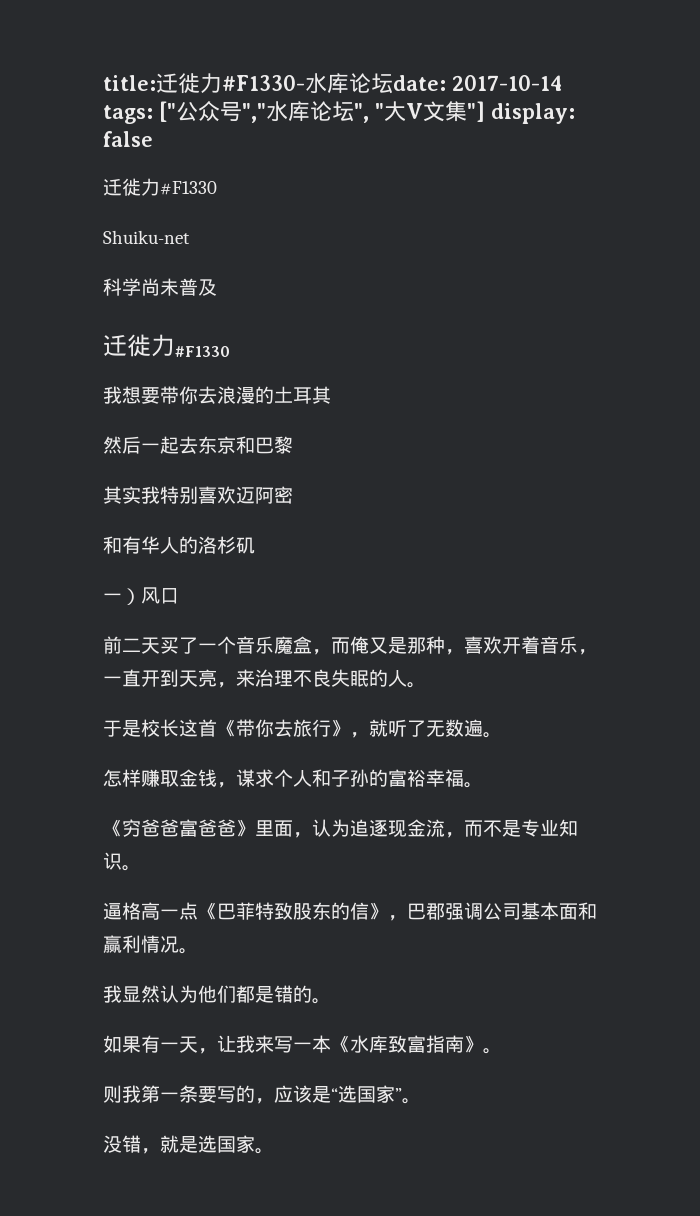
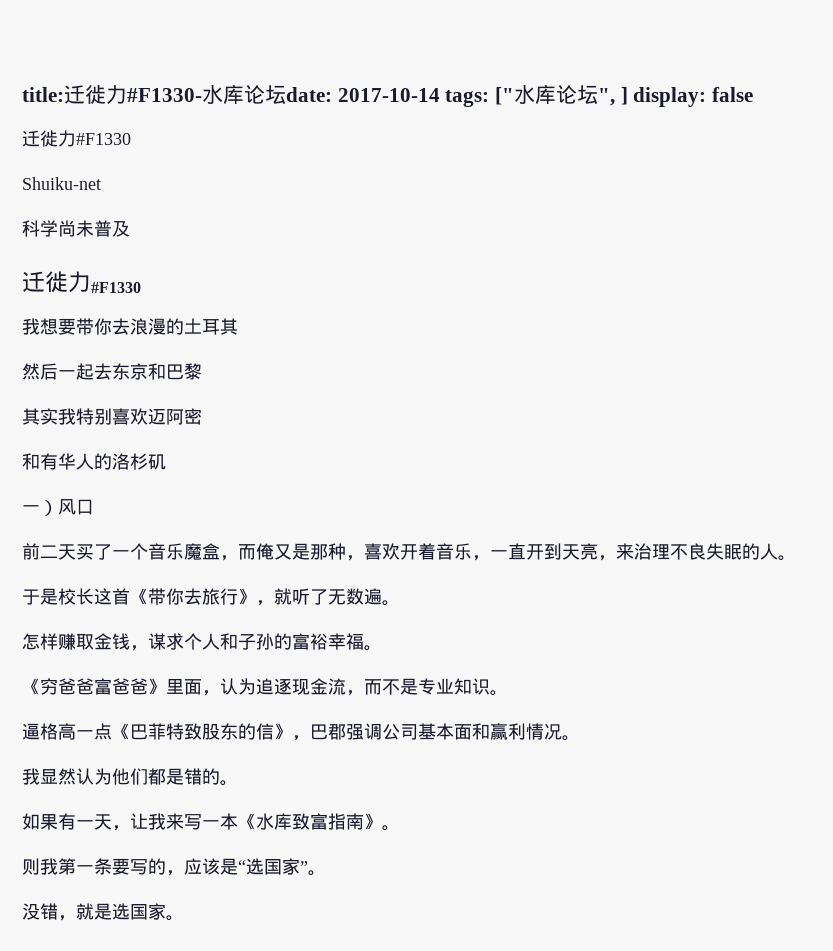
- title:迁徙力#F1330-水库论坛date: 2017-10-14 tags: ["公众号","水库论坛", "大V文集"] display: false
+ title:迁徙力#F1330-水库论坛date: 2017-10-14 tags: ["水库论坛", ] display: false

